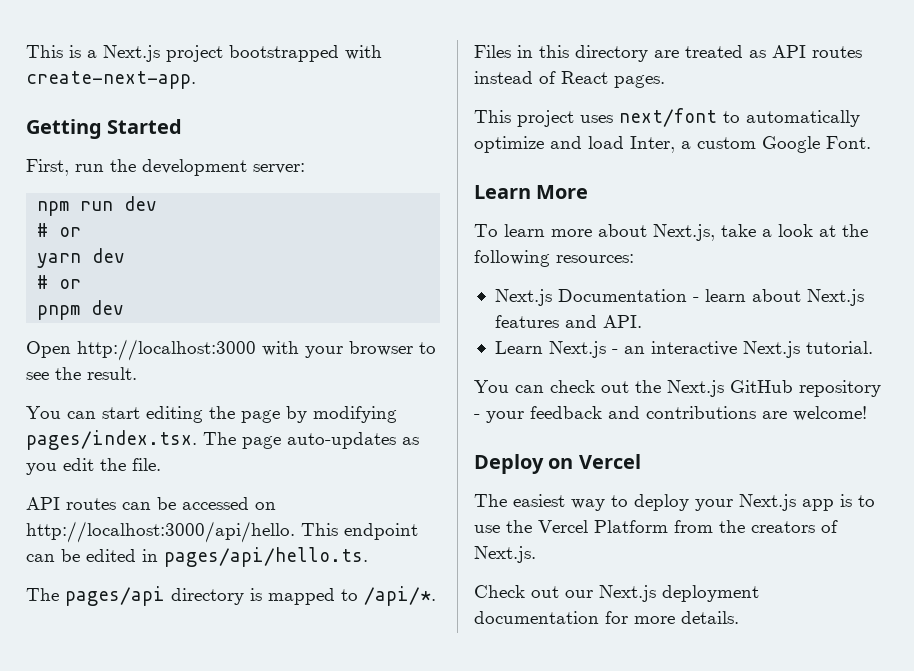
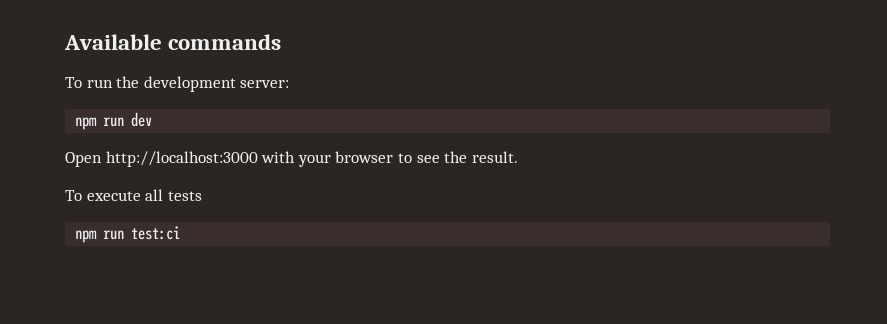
- This is a Next.js project bootstrapped with create-next-app.
- Getting Started
- First, run the development server:
+ Available commands
+ To run the development server:
  npm run dev
- # or
- yarn dev
- # or
- pnpm dev
- You can start editing the page by modifying pages/index.tsx. The page auto-updates as you edit the file.
- API routes can be accessed on http://localhost:3000/api/hello. This endpoint can be edited in pages/api/hello.ts.
- The pages/api directory is mapped to /api/*. Files in this directory are treated as API routes instead of React pages.
- This project uses next/font to automatically optimize and load Inter, a custom Google Font.
- Learn More
- To learn more about Next.js, take a look at the following resources:
- Next.js Documentation - learn about Next.js features and API.
- Learn Next.js - an interactive Next.js tutorial.
- You can check out the Next.js GitHub repository - your feedback and contributions are welcome!
- Deploy on Vercel
- The easiest way to deploy your Next.js app is to use the Vercel Platform from the creators of Next.js.
- Check out our Next.js deployment documentation for more details.
+ To execute all tests
+ npm run test:ci

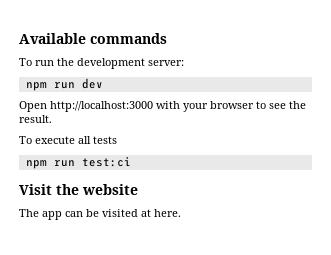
+ Visit the website
+ The app can be visited at here.

